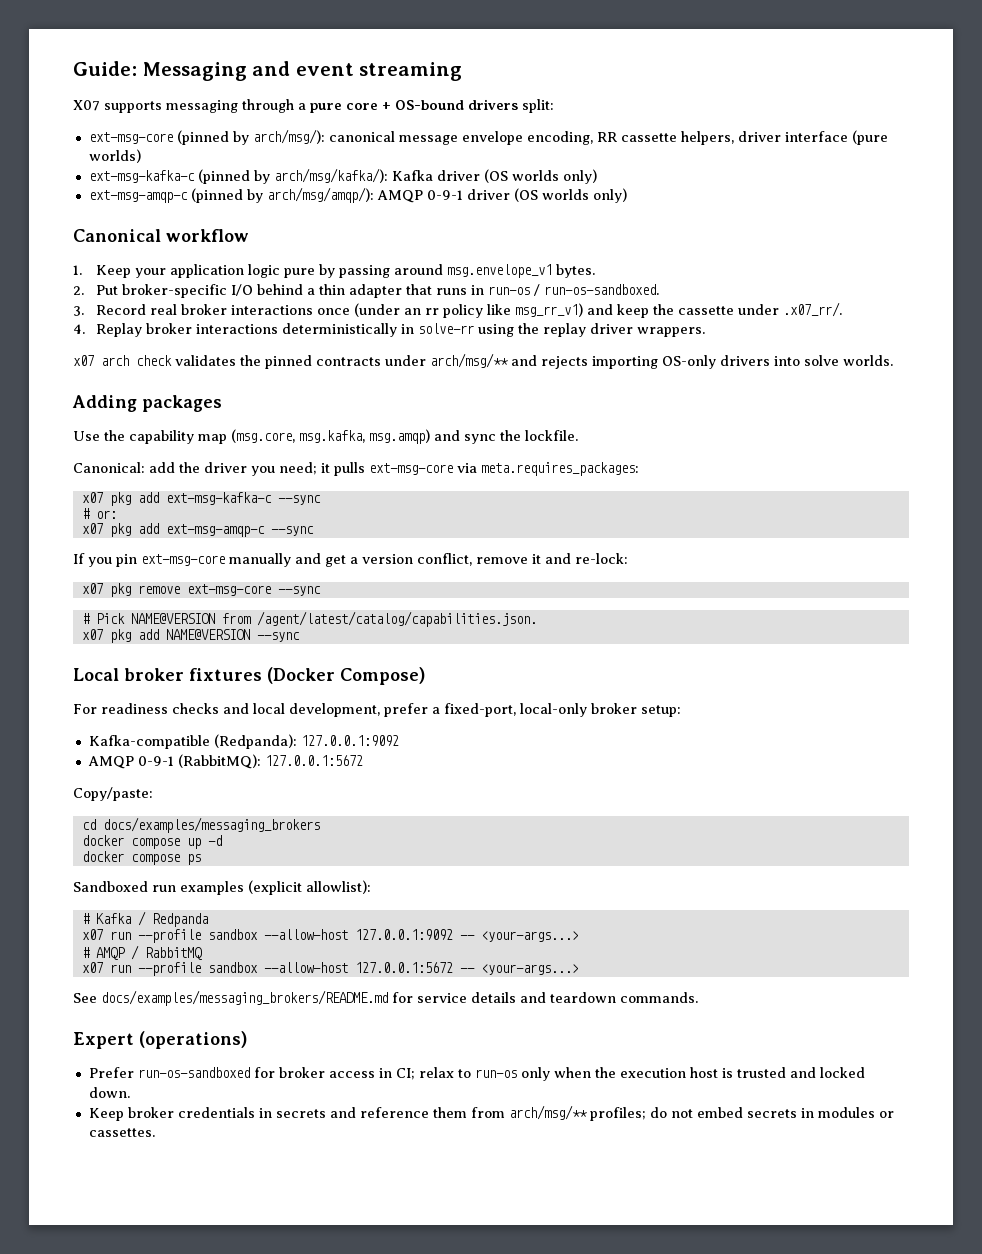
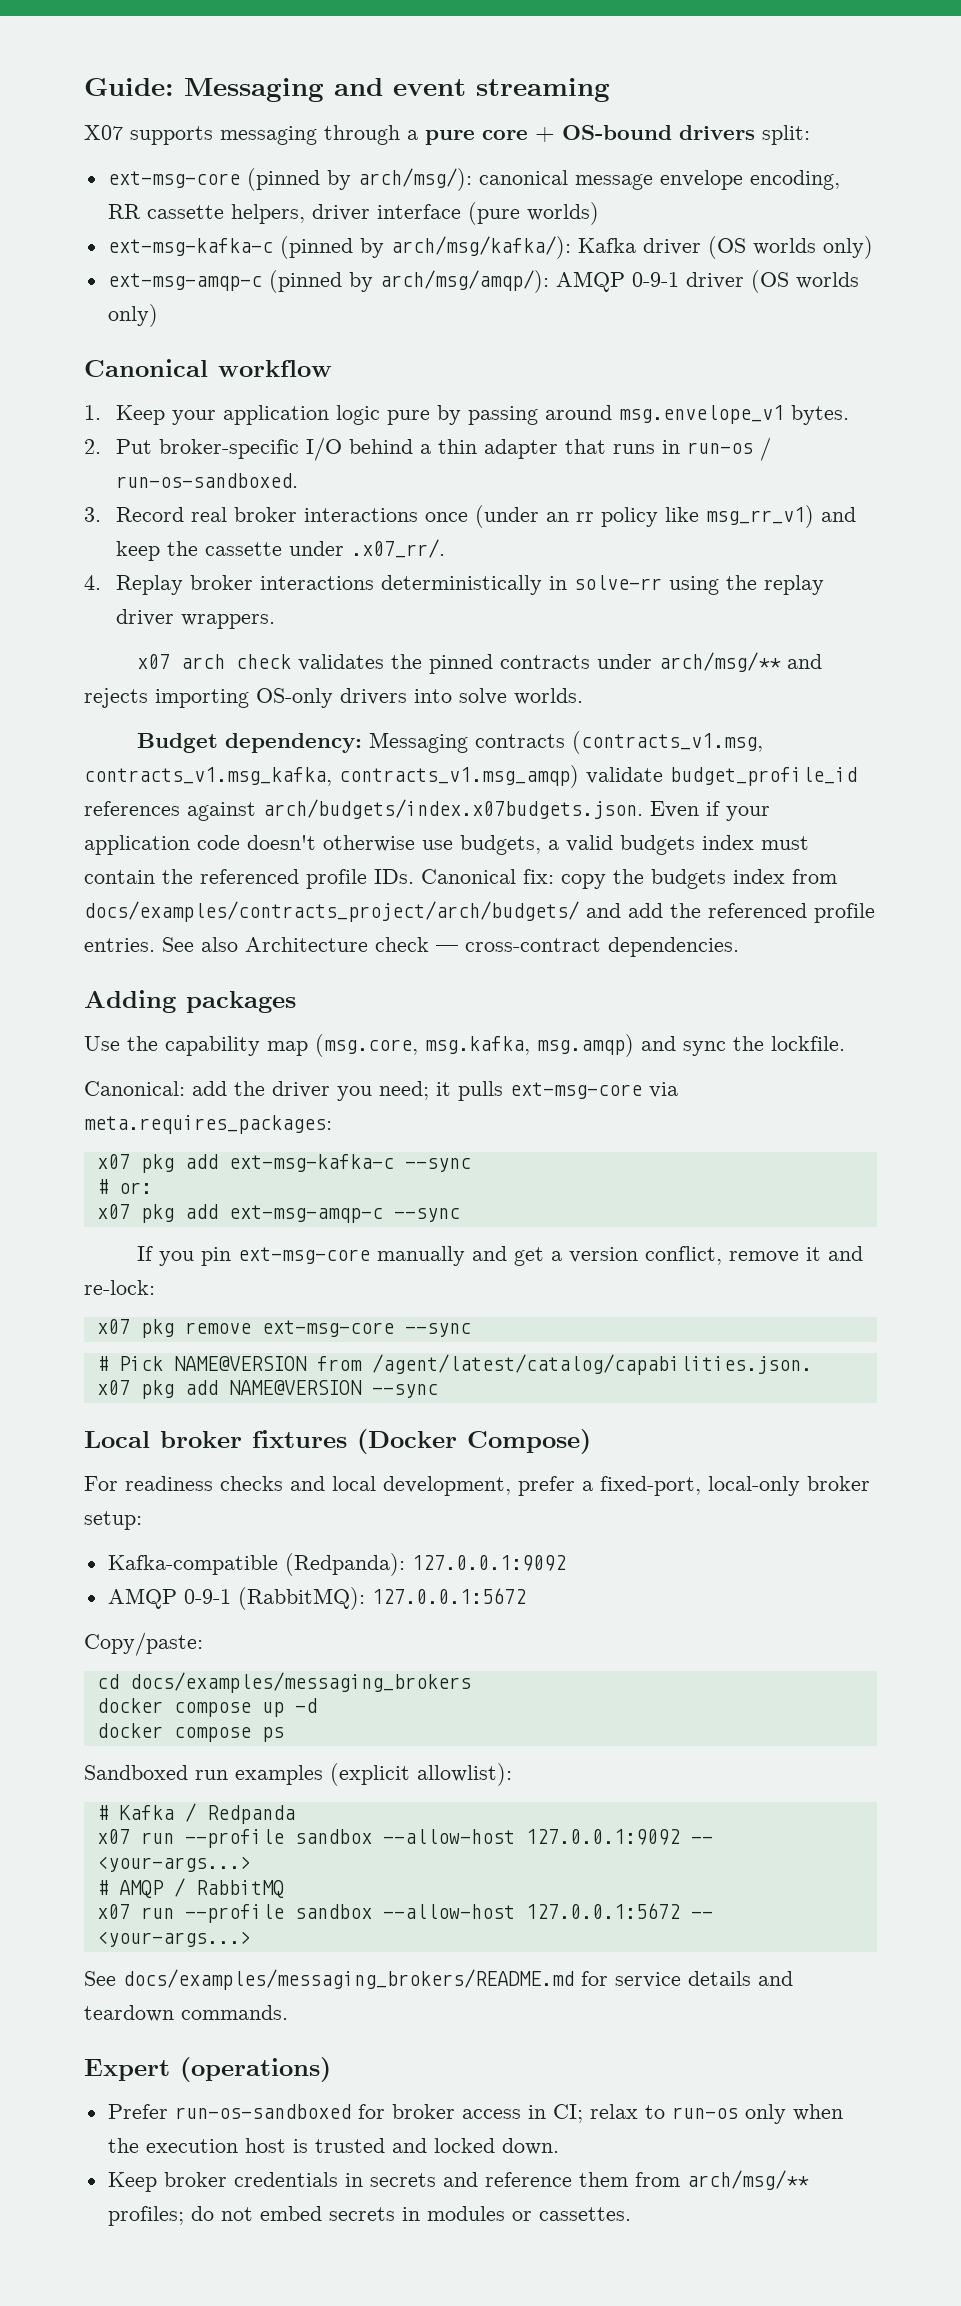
+ Budget dependency: Messaging contracts (contracts_v1.msg, contracts_v1.msg_kafka, contracts_v1.msg_amqp) validate budget_profile_id references against arch/budgets/index.x07budgets.json. Even if your application code doesn't otherwise use budgets, a valid budgets index must contain the referenced profile IDs. Canonical fix: copy the budgets index from docs/examples/contracts_project/arch/budgets/ and add the referenced profile entries. See also Architecture check — cross-contract dependencies.

